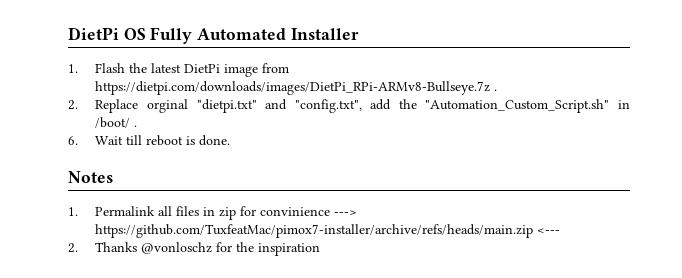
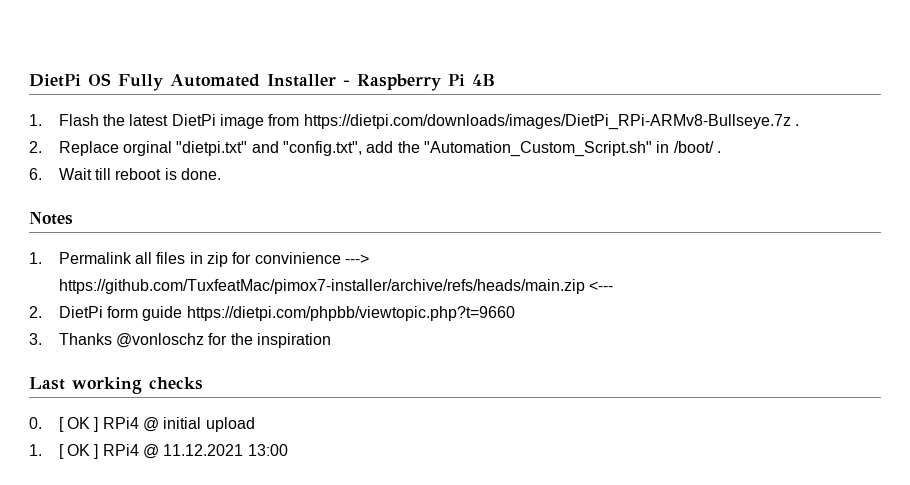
- DietPi OS Fully Automated Installer
+ DietPi OS Fully Automated Installer - Raspberry Pi 4B
- 2. Thanks @vonloschz for the inspiration
+ 2. DietPi form guide https://dietpi.com/phpbb/viewtopic.php?t=9660
+ 3. Thanks @vonloschz for the inspiration
+ Last working checks
+ 0. [ OK ] RPi4 @ initial upload
+ 1. [ OK ] RPi4 @ 11.12.2021 13:00

